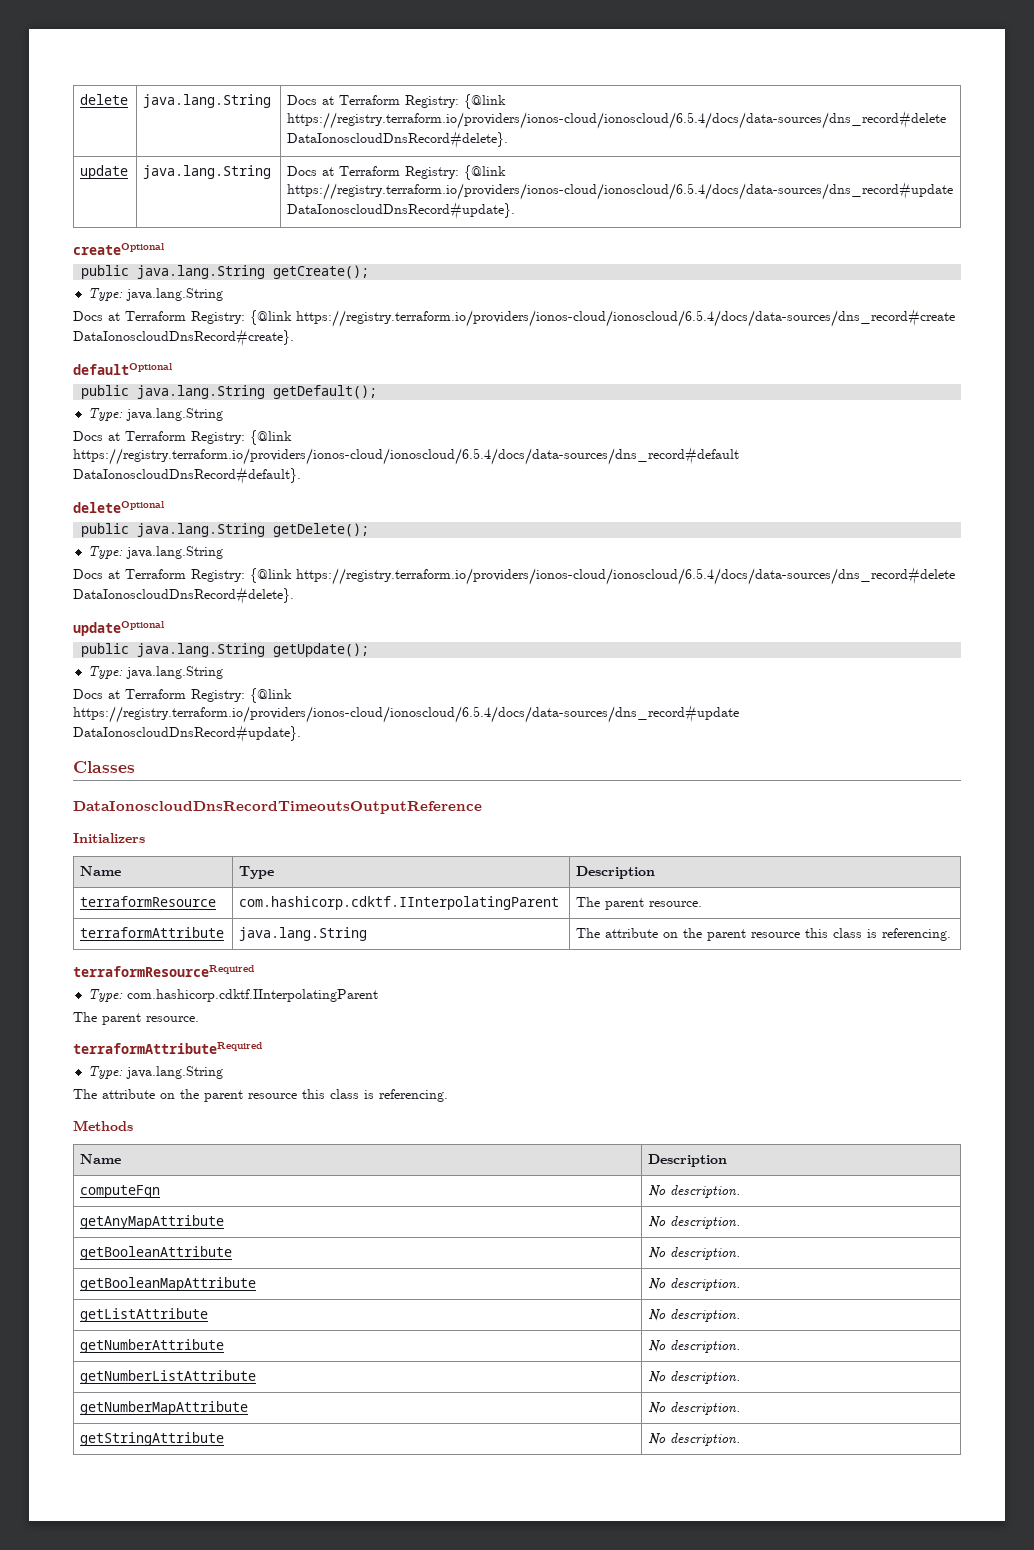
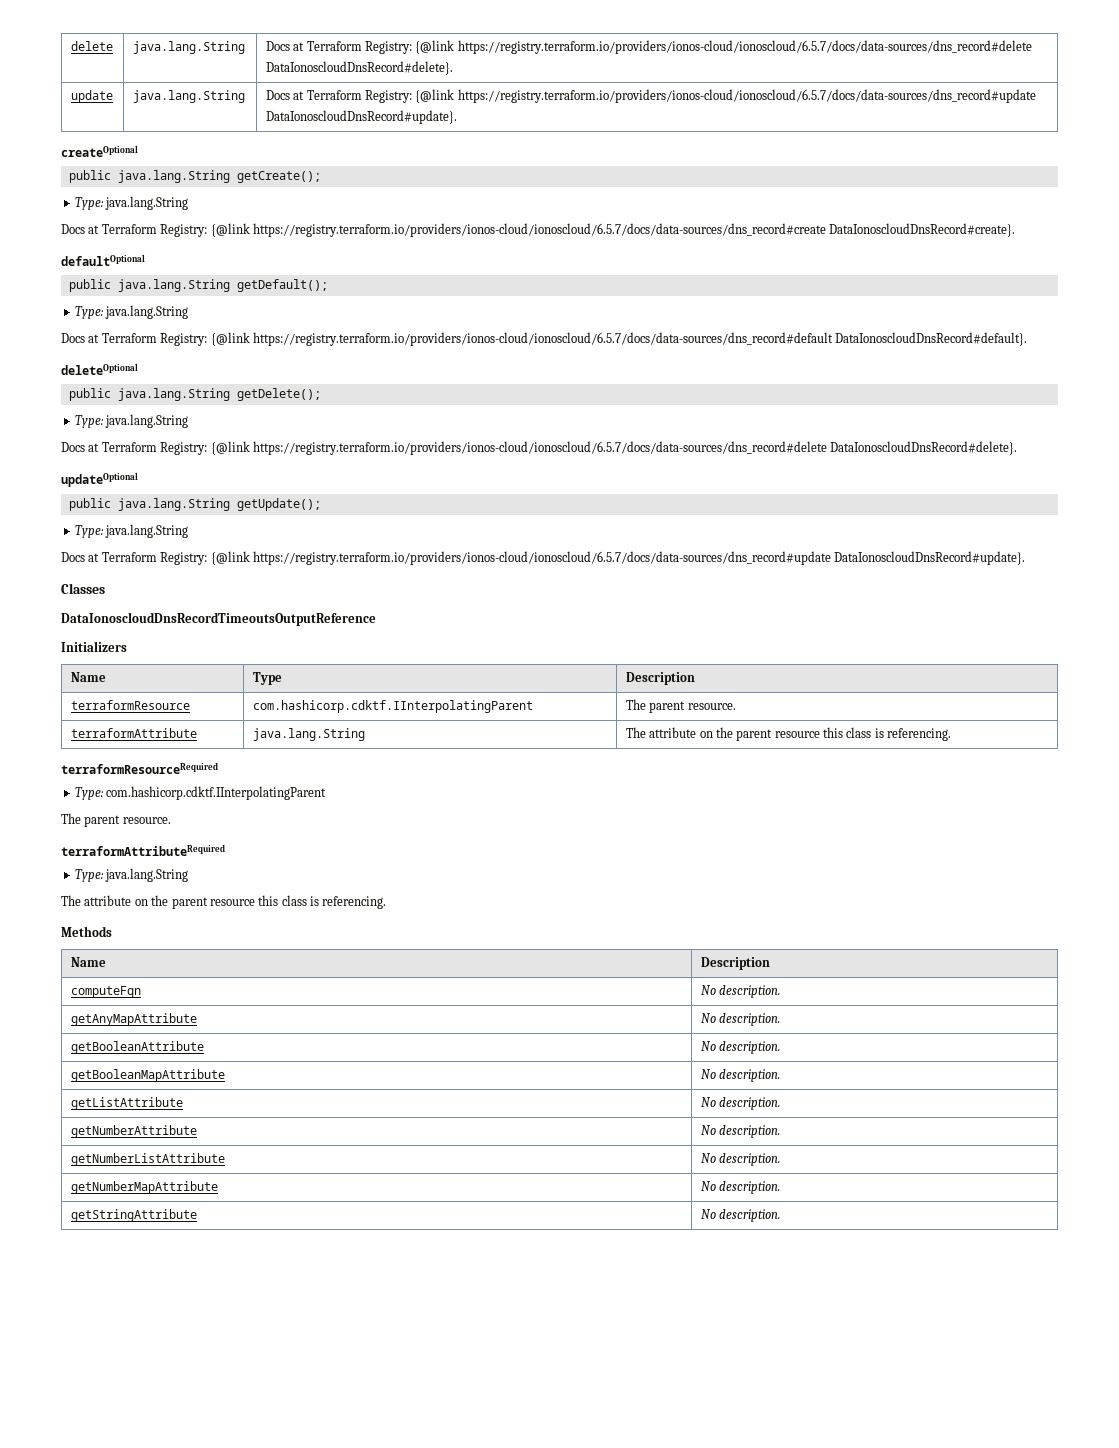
- delete | java.lang.String | Docs at Terraform Registry: {@link https://registry.terraform.io/providers/ionos-cloud/ionoscloud/6.5.4/docs/data-sources/dns_record#delete DataIonoscloudDnsRecord#delete}.
+ delete | java.lang.String | Docs at Terraform Registry: {@link https://registry.terraform.io/providers/ionos-cloud/ionoscloud/6.5.7/docs/data-sources/dns_record#delete DataIonoscloudDnsRecord#delete}.
- update | java.lang.String | Docs at Terraform Registry: {@link https://registry.terraform.io/providers/ionos-cloud/ionoscloud/6.5.4/docs/data-sources/dns_record#update DataIonoscloudDnsRecord#update}.
+ update | java.lang.String | Docs at Terraform Registry: {@link https://registry.terraform.io/providers/ionos-cloud/ionoscloud/6.5.7/docs/data-sources/dns_record#update DataIonoscloudDnsRecord#update}.
- Docs at Terraform Registry: {@link https://registry.terraform.io/providers/ionos-cloud/ionoscloud/6.5.4/docs/data-sources/dns_record#create DataIonoscloudDnsRecord#create}.
+ Docs at Terraform Registry: {@link https://registry.terraform.io/providers/ionos-cloud/ionoscloud/6.5.7/docs/data-sources/dns_record#create DataIonoscloudDnsRecord#create}.
- Docs at Terraform Registry: {@link https://registry.terraform.io/providers/ionos-cloud/ionoscloud/6.5.4/docs/data-sources/dns_record#default DataIonoscloudDnsRecord#default}.
+ Docs at Terraform Registry: {@link https://registry.terraform.io/providers/ionos-cloud/ionoscloud/6.5.7/docs/data-sources/dns_record#default DataIonoscloudDnsRecord#default}.
  public java.lang.String getDelete();
  Type: java.lang.String
- Docs at Terraform Registry: {@link https://registry.terraform.io/providers/ionos-cloud/ionoscloud/6.5.4/docs/data-sources/dns_record#delete DataIonoscloudDnsRecord#delete}.
+ Docs at Terraform Registry: {@link https://registry.terraform.io/providers/ionos-cloud/ionoscloud/6.5.7/docs/data-sources/dns_record#delete DataIonoscloudDnsRecord#delete}.
  public java.lang.String getUpdate();
  Type: java.lang.String
- Docs at Terraform Registry: {@link https://registry.terraform.io/providers/ionos-cloud/ionoscloud/6.5.4/docs/data-sources/dns_record#update DataIonoscloudDnsRecord#update}.
+ Docs at Terraform Registry: {@link https://registry.terraform.io/providers/ionos-cloud/ionoscloud/6.5.7/docs/data-sources/dns_record#update DataIonoscloudDnsRecord#update}.

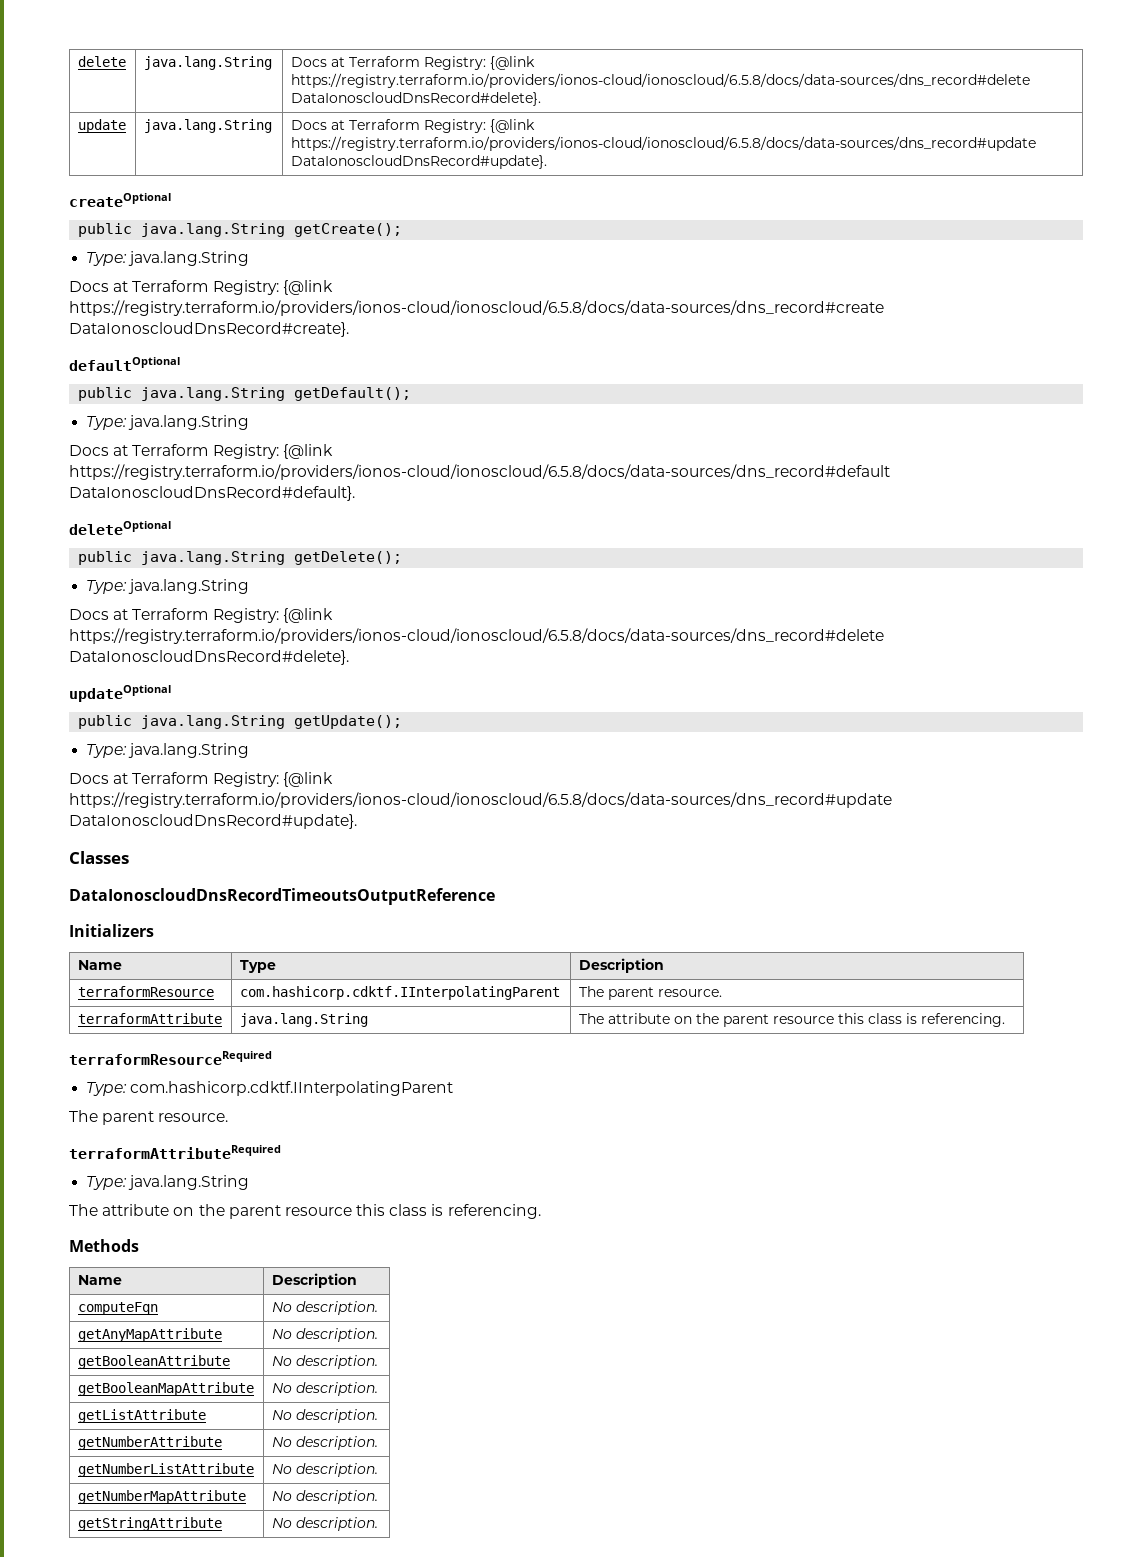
- delete | java.lang.String | Docs at Terraform Registry: {@link https://registry.terraform.io/providers/ionos-cloud/ionoscloud/6.5.7/docs/data-sources/dns_record#delete DataIonoscloudDnsRecord#delete}.
+ delete | java.lang.String | Docs at Terraform Registry: {@link https://registry.terraform.io/providers/ionos-cloud/ionoscloud/6.5.8/docs/data-sources/dns_record#delete DataIonoscloudDnsRecord#delete}.
- update | java.lang.String | Docs at Terraform Registry: {@link https://registry.terraform.io/providers/ionos-cloud/ionoscloud/6.5.7/docs/data-sources/dns_record#update DataIonoscloudDnsRecord#update}.
+ update | java.lang.String | Docs at Terraform Registry: {@link https://registry.terraform.io/providers/ionos-cloud/ionoscloud/6.5.8/docs/data-sources/dns_record#update DataIonoscloudDnsRecord#update}.
- Docs at Terraform Registry: {@link https://registry.terraform.io/providers/ionos-cloud/ionoscloud/6.5.7/docs/data-sources/dns_record#create DataIonoscloudDnsRecord#create}.
+ Docs at Terraform Registry: {@link https://registry.terraform.io/providers/ionos-cloud/ionoscloud/6.5.8/docs/data-sources/dns_record#create DataIonoscloudDnsRecord#create}.
- Docs at Terraform Registry: {@link https://registry.terraform.io/providers/ionos-cloud/ionoscloud/6.5.7/docs/data-sources/dns_record#default DataIonoscloudDnsRecord#default}.
+ Docs at Terraform Registry: {@link https://registry.terraform.io/providers/ionos-cloud/ionoscloud/6.5.8/docs/data-sources/dns_record#default DataIonoscloudDnsRecord#default}.
  public java.lang.String getDelete();
  Type: java.lang.String
- Docs at Terraform Registry: {@link https://registry.terraform.io/providers/ionos-cloud/ionoscloud/6.5.7/docs/data-sources/dns_record#delete DataIonoscloudDnsRecord#delete}.
+ Docs at Terraform Registry: {@link https://registry.terraform.io/providers/ionos-cloud/ionoscloud/6.5.8/docs/data-sources/dns_record#delete DataIonoscloudDnsRecord#delete}.
  public java.lang.String getUpdate();
  Type: java.lang.String
- Docs at Terraform Registry: {@link https://registry.terraform.io/providers/ionos-cloud/ionoscloud/6.5.7/docs/data-sources/dns_record#update DataIonoscloudDnsRecord#update}.
+ Docs at Terraform Registry: {@link https://registry.terraform.io/providers/ionos-cloud/ionoscloud/6.5.8/docs/data-sources/dns_record#update DataIonoscloudDnsRecord#update}.

